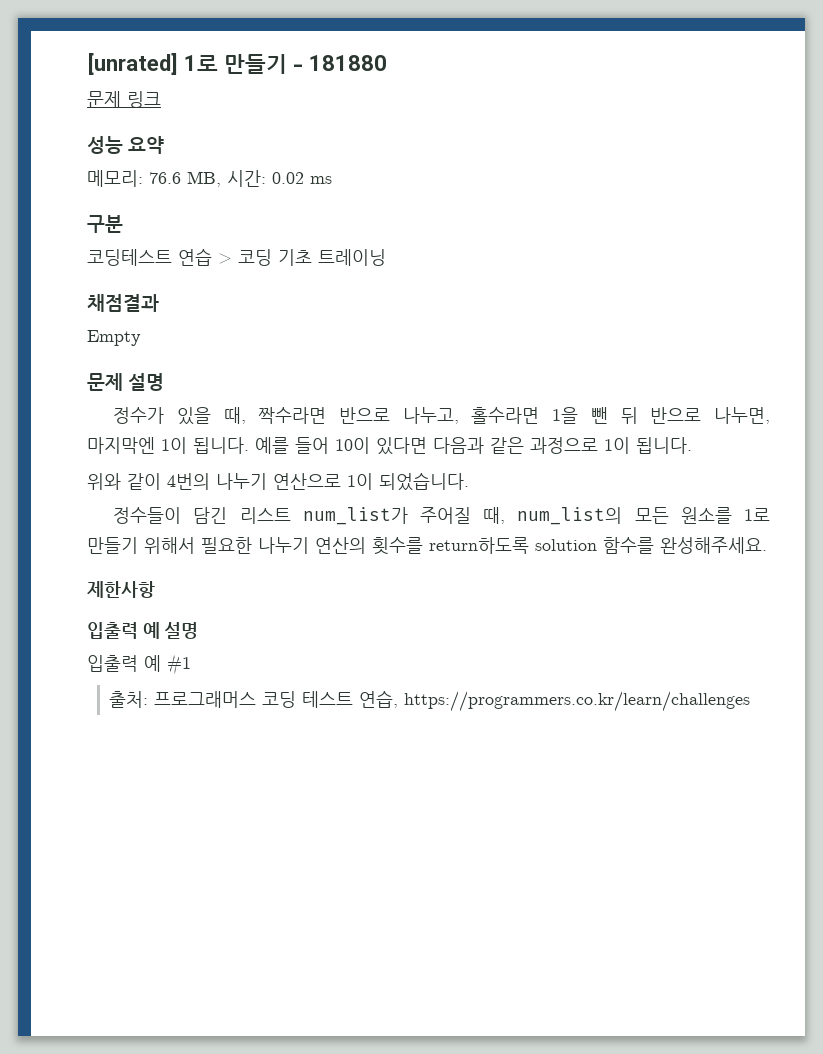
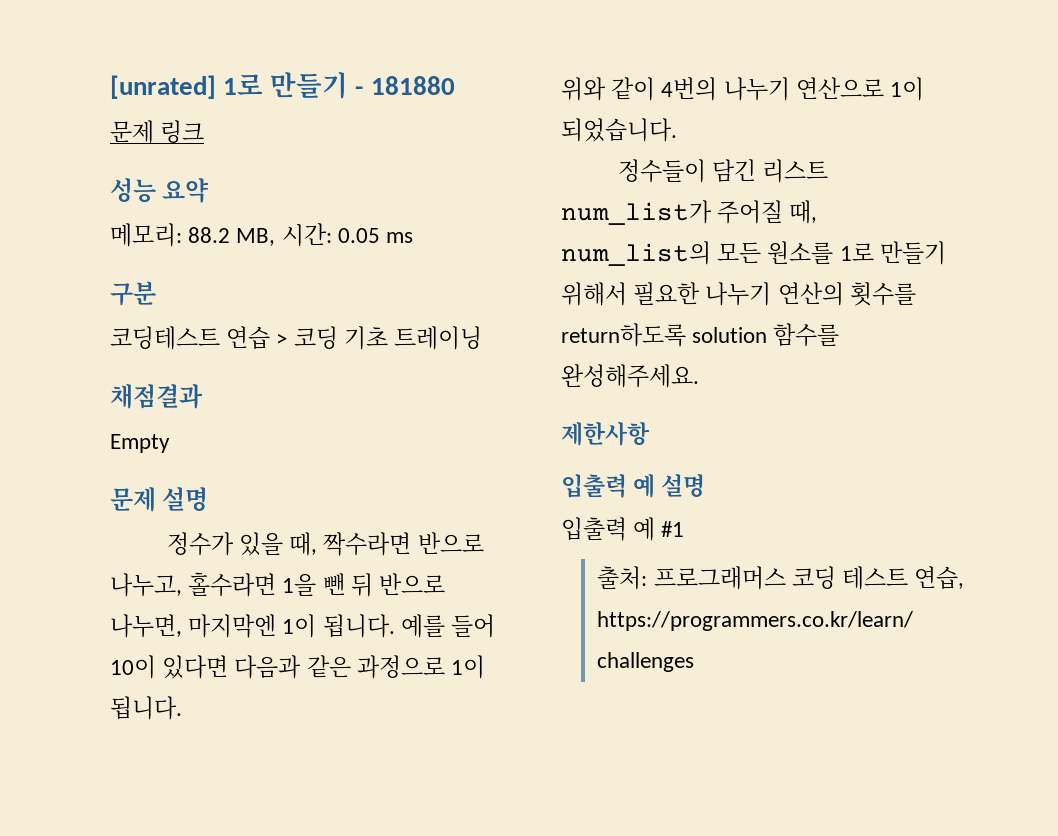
- 메모리: 76.6 MB, 시간: 0.02 ms
+ 메모리: 88.2 MB, 시간: 0.05 ms

